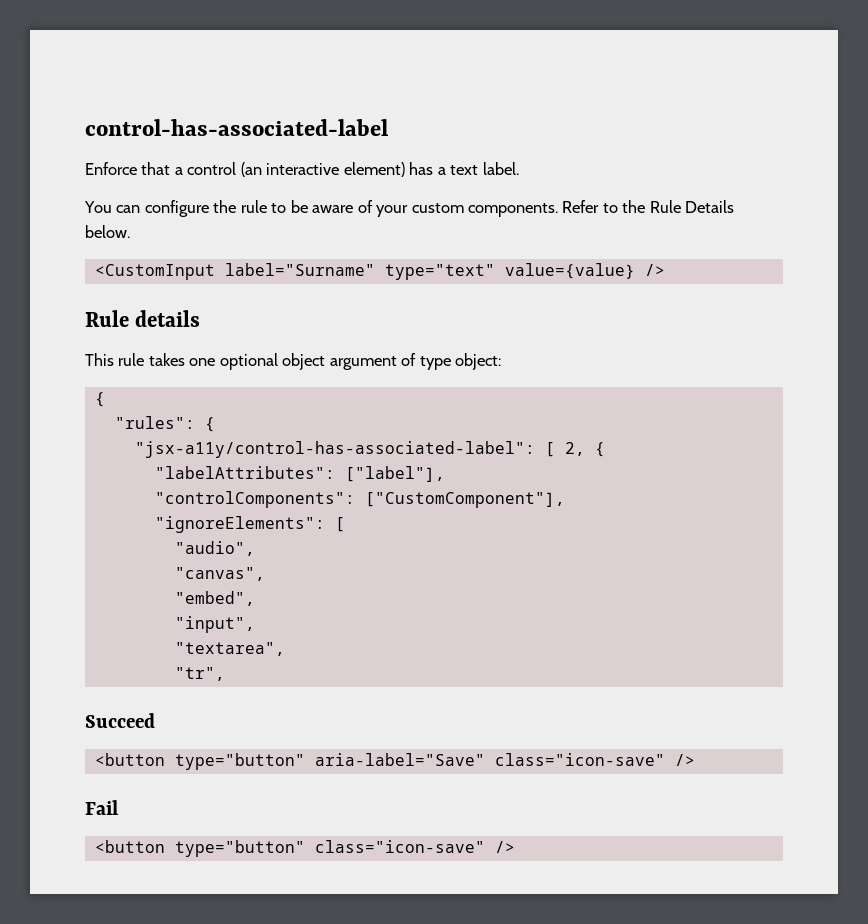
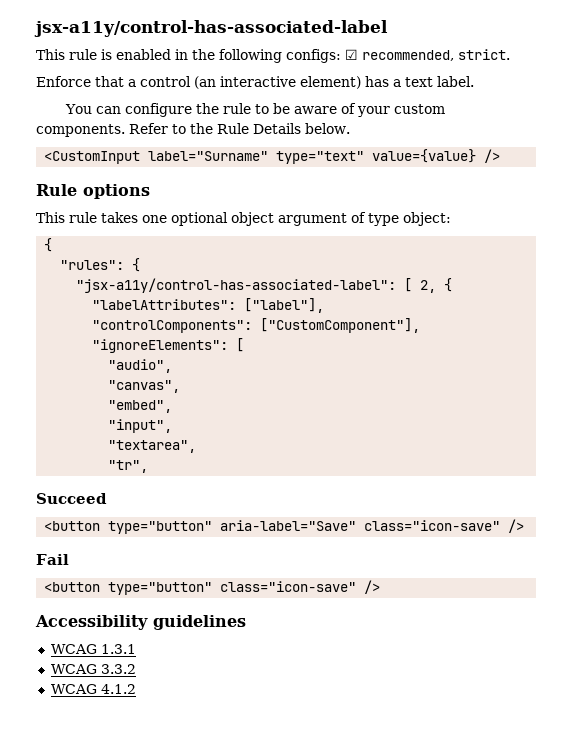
- control-has-associated-label
+ jsx-a11y/control-has-associated-label
+ This rule is enabled in the following configs: ☑ recommended, strict.
- Rule details
+ Rule options
+ Accessibility guidelines
+ WCAG 1.3.1
+ WCAG 3.3.2
+ WCAG 4.1.2

